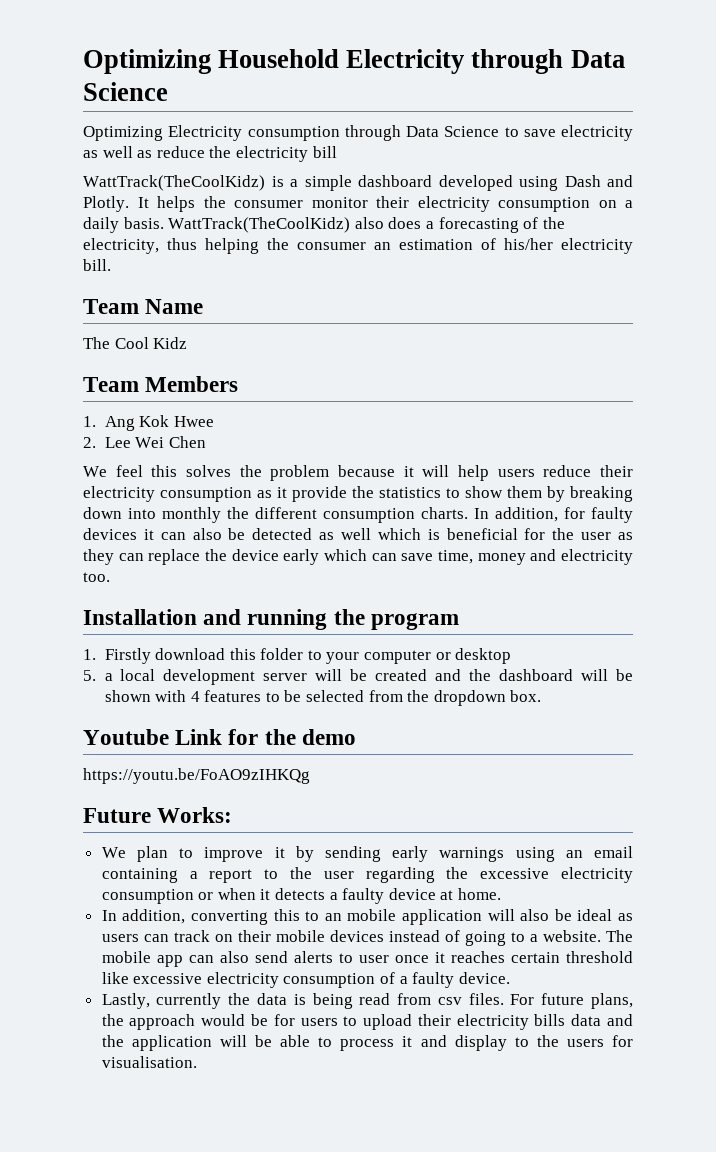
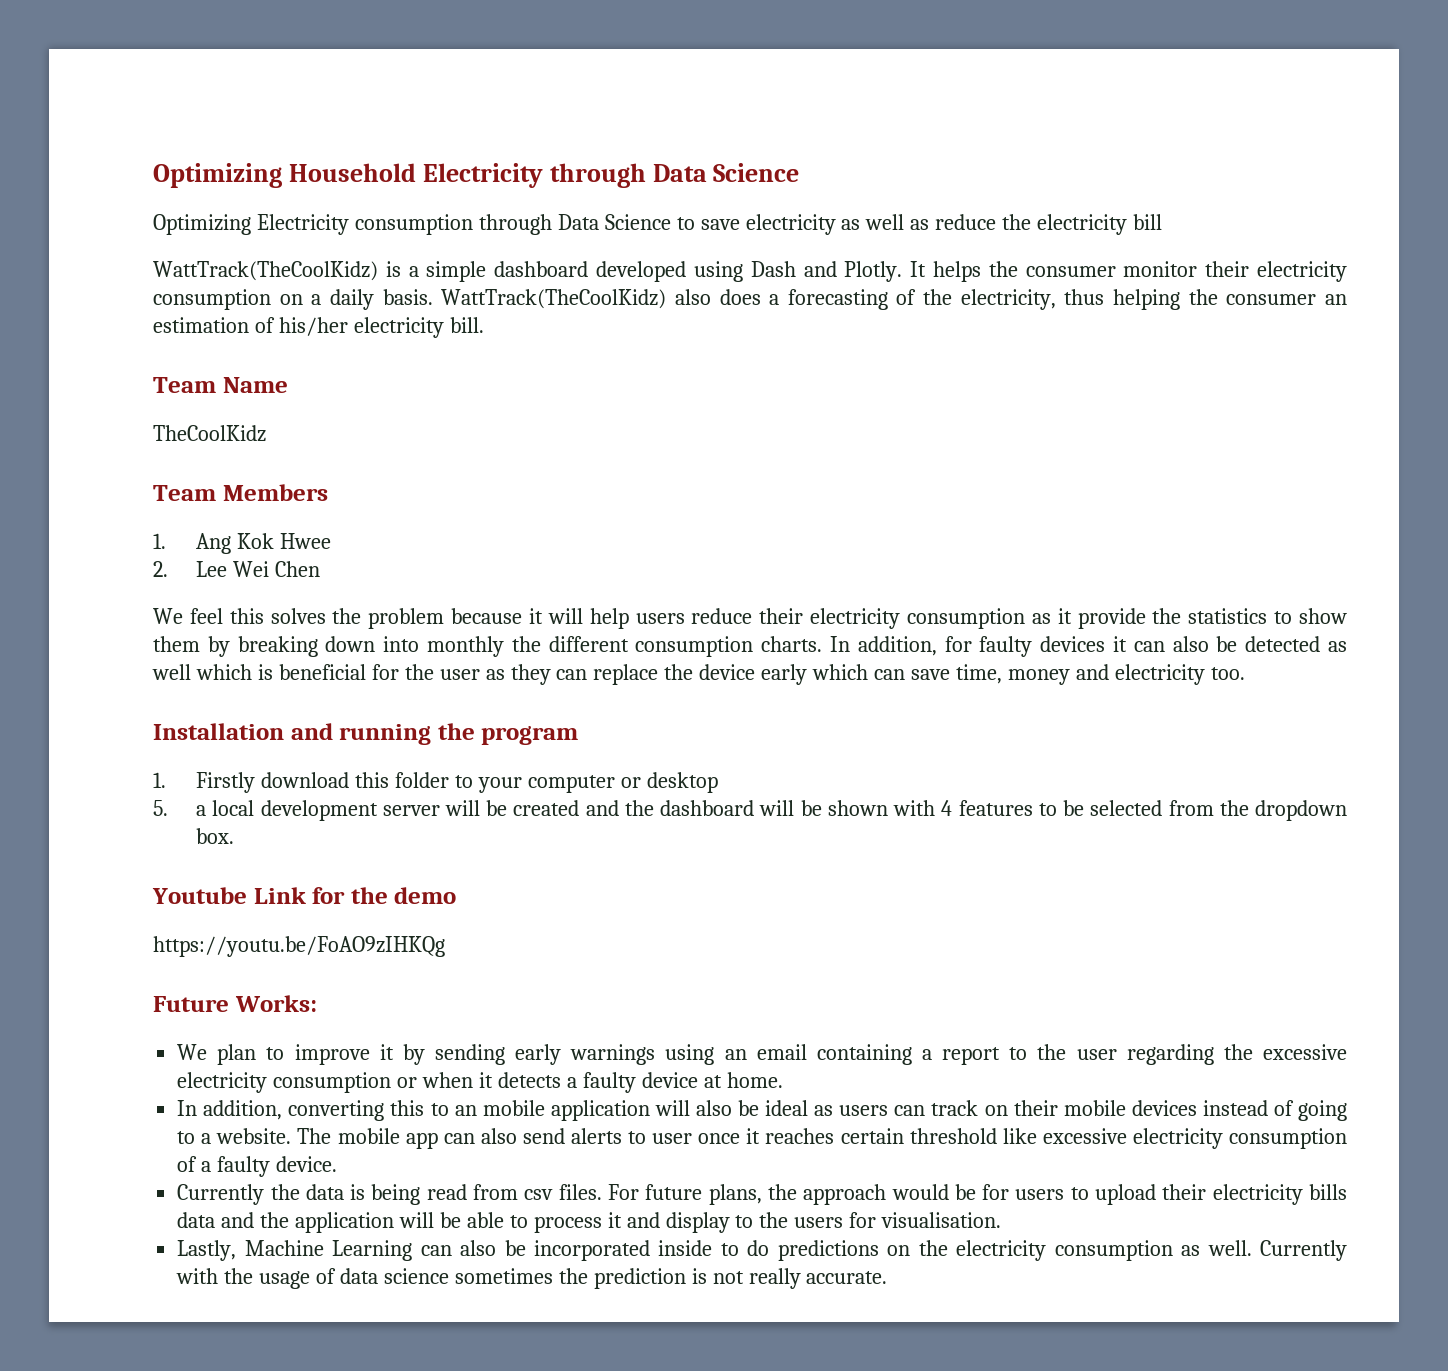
- The Cool Kidz
+ TheCoolKidz
- Lastly, currently the data is being read from csv files.
+ Currently the data is being read from csv files.
+ Lastly, Machine Learning can also be incorporated inside to do predictions on the electricity consumption as well. Currently with the usage of data science sometimes the prediction is not really accurate.

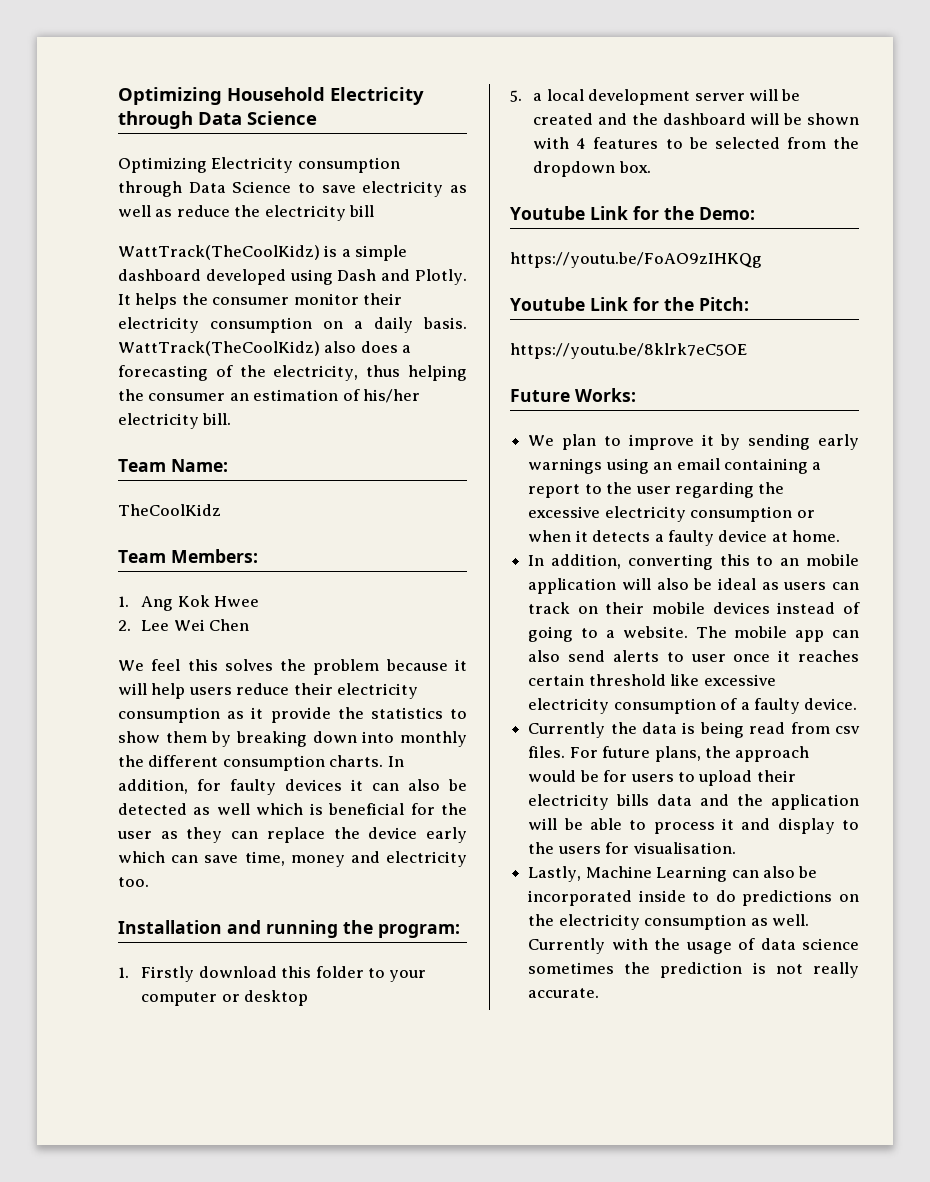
- Team Name
+ Team Name:
- Team Members
+ Team Members:
- Installation and running the program
+ Installation and running the program:
- Youtube Link for the demo
+ Youtube Link for the Demo:
+ Youtube Link for the Pitch:
+ https://youtu.be/8klrk7eC5OE

